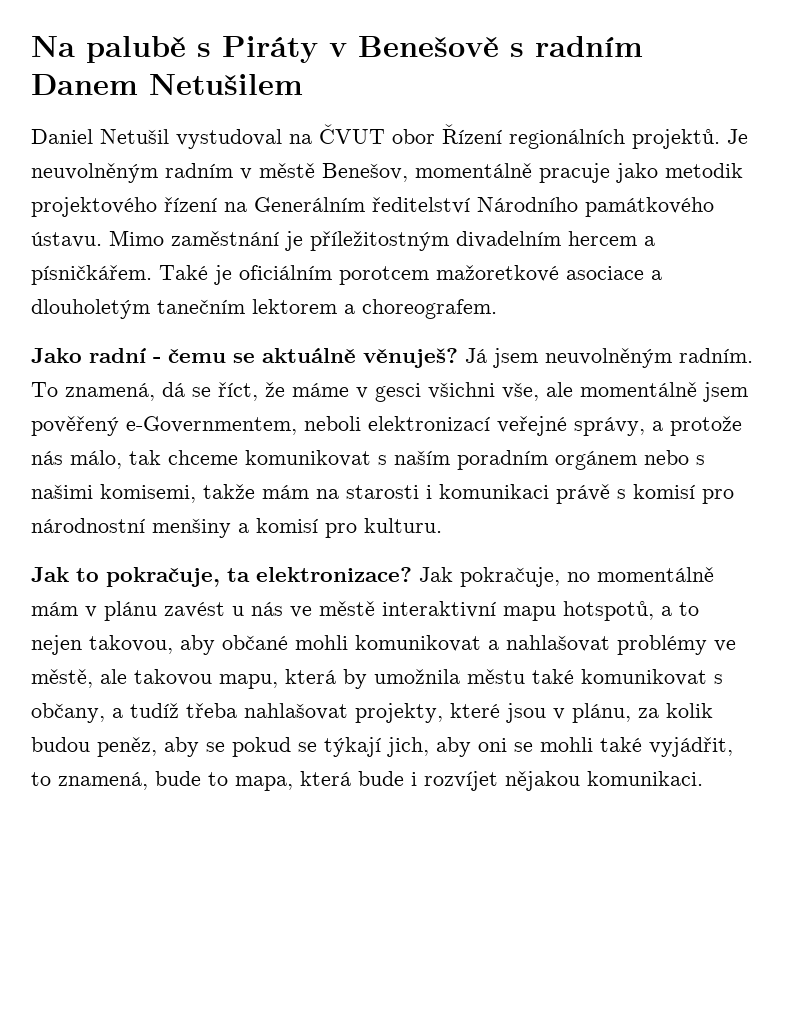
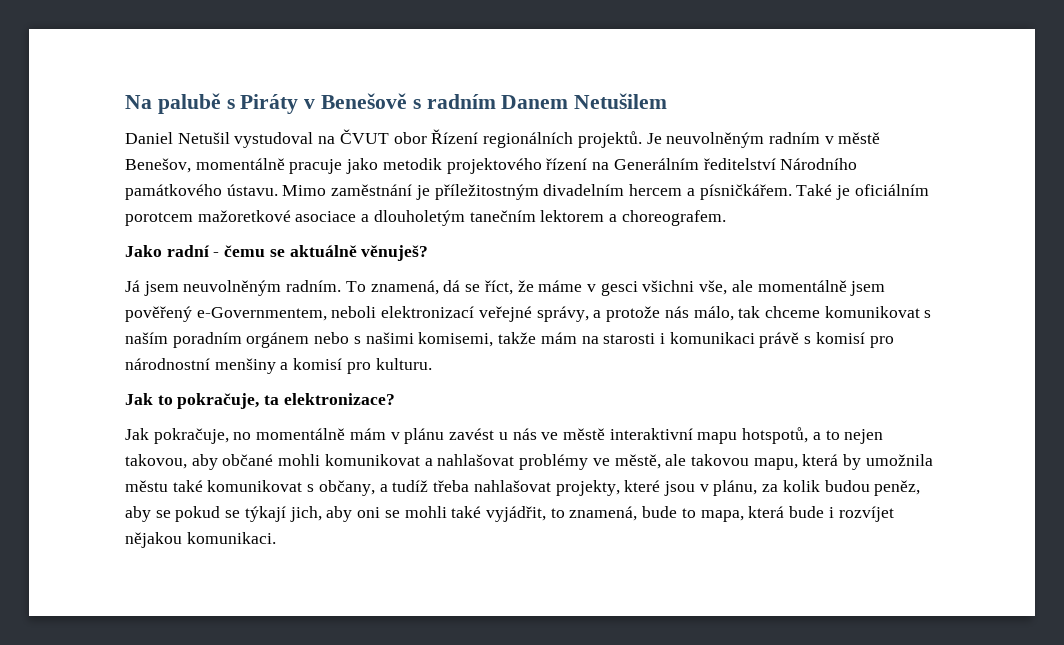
- Jako radní - čemu se aktuálně věnuješ? Já jsem neuvolněným radním.
+ Jako radní - čemu se aktuálně věnuješ?
+ Já jsem neuvolněným radním.
- Jak to pokračuje, ta elektronizace? Jak pokračuje, no momentálně mám v plánu zavést u nás ve městě interaktivní mapu hotspotů, a to nejen takovou, aby občané mohli komunikovat a nahlašovat problémy ve městě, ale takovou mapu, která by umožnila městu také komunikovat s občany, a tudíž třeba nahlašovat projekty, které jsou v plánu, za kolik budou peněz, aby se pokud se týkají jich, aby oni se mohli také vyjádřit, to znamená, bude to mapa, která bude i rozvíjet nějakou komunikaci.
+ Jak to pokračuje, ta elektronizace?
+ Jak pokračuje, no momentálně mám v plánu zavést u nás ve městě interaktivní mapu hotspotů, a to nejen takovou, aby občané mohli komunikovat a nahlašovat problémy ve městě, ale takovou mapu, která by umožnila městu také komunikovat s občany, a tudíž třeba nahlašovat projekty, které jsou v plánu, za kolik budou peněz, aby se pokud se týkají jich, aby oni se mohli také vyjádřit, to znamená, bude to mapa, která bude i rozvíjet nějakou komunikaci.

